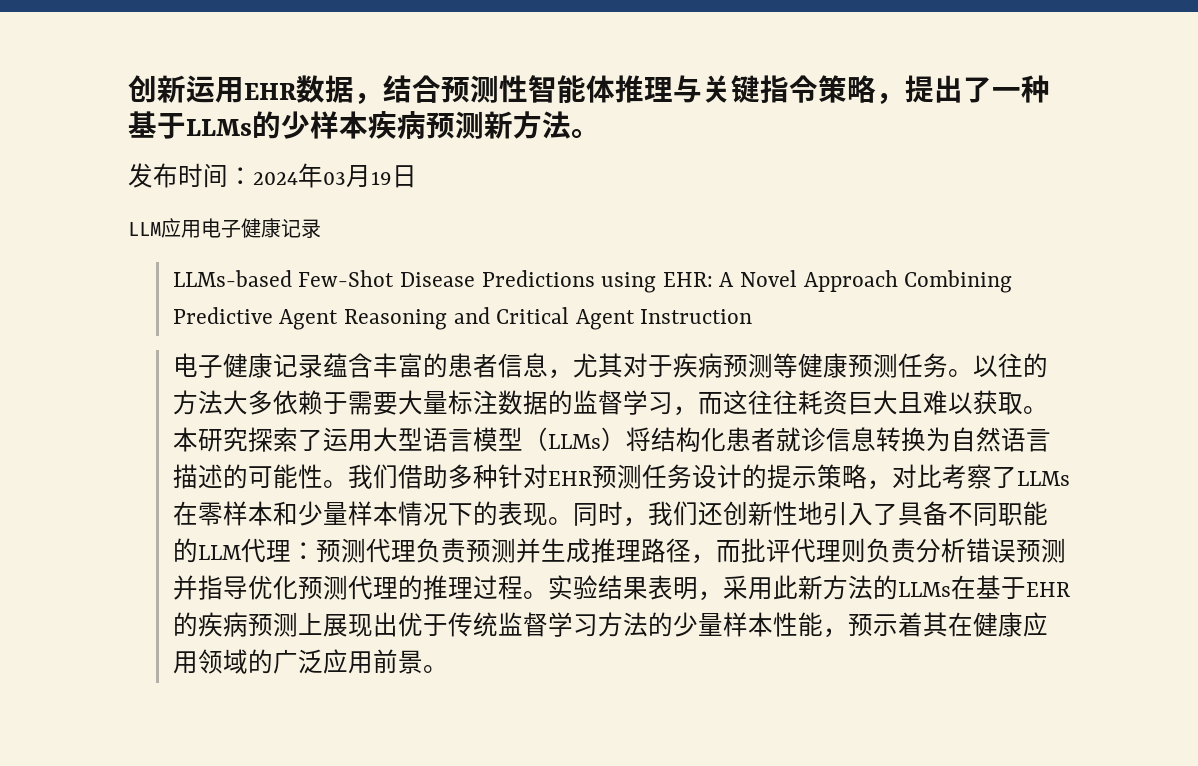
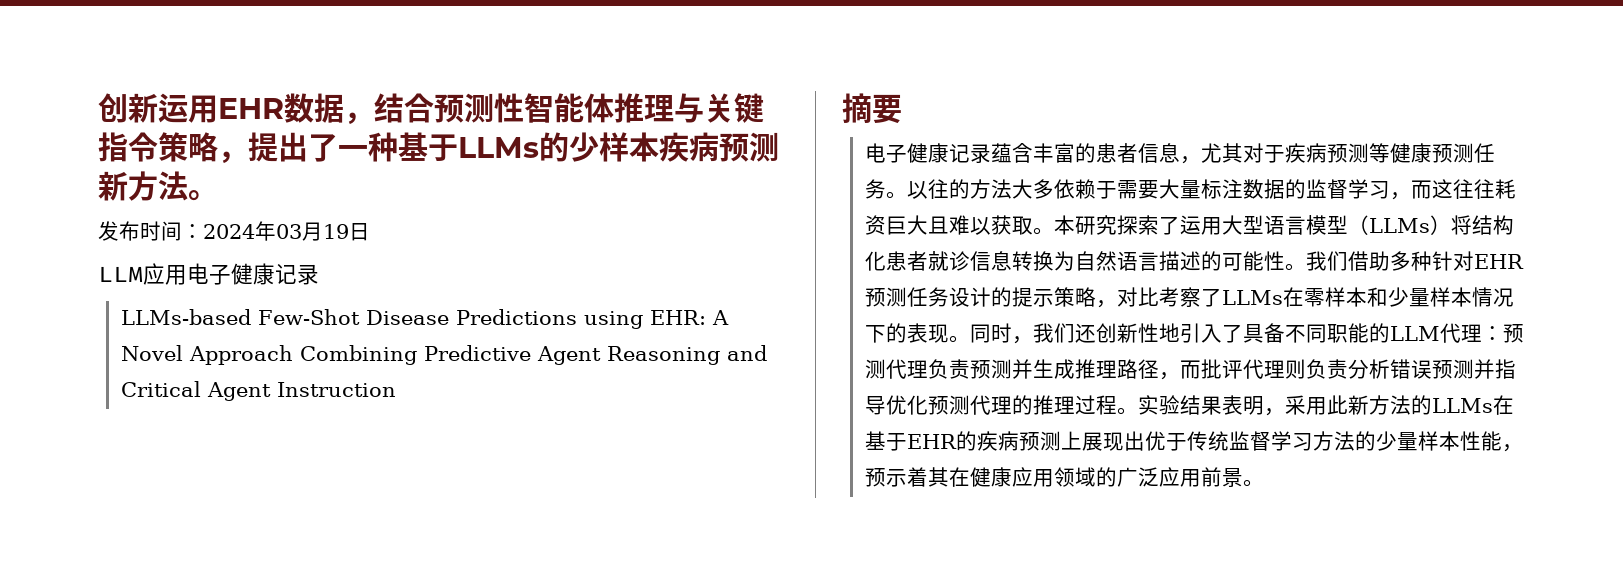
+ 摘要

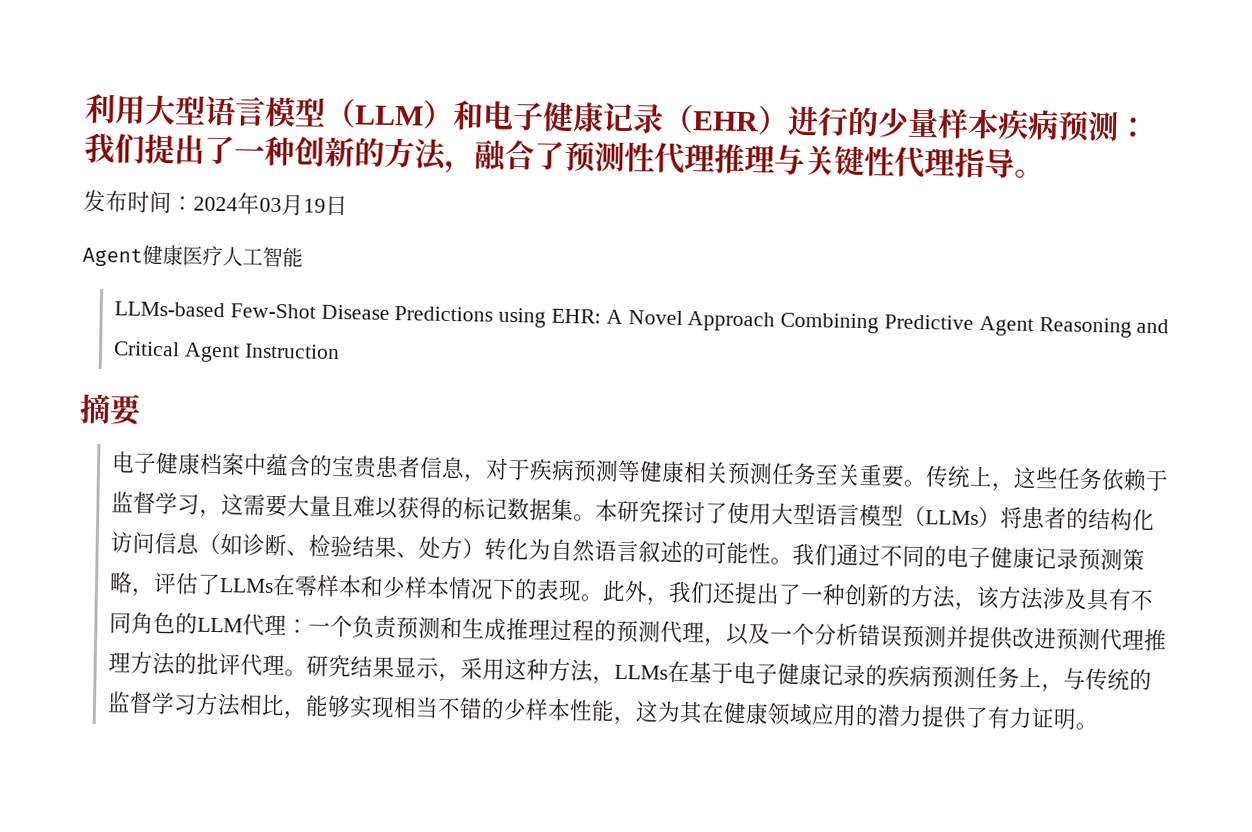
- 创新运用EHR数据，结合预测性智能体推理与关键指令策略，提出了一种基于LLMs的少样本疾病预测新方法。
+ 利用大型语言模型（LLM）和电子健康记录（EHR）进行的少量样本疾病预测：我们提出了一种创新的方法，融合了预测性代理推理与关键性代理指导。
- LLM应用电子健康记录
+ Agent健康医疗人工智能
- 电子健康记录蕴含丰富的患者信息，尤其对于疾病预测等健康预测任务。以往的方法大多依赖于需要大量标注数据的监督学习，而这往往耗资巨大且难以获取。
+ 电子健康档案中蕴含的宝贵患者信息，对于疾病预测等健康相关预测任务至关重要。传统上，这些任务依赖于监督学习，这需要大量且难以获得的标记数据集。
- 本研究探索了运用大型语言模型（LLMs）将结构化患者就诊信息转换为自然语言描述的可能性。
+ 本研究探讨了使用大型语言模型（LLMs）将患者的结构化访问信息（如诊断、检验结果、处方）转化为自然语言叙述的可能性。
- 我们借助多种针对EHR预测任务设计的提示策略，对比考察了LLMs在零样本和少量样本情况下的表现。
+ 我们通过不同的电子健康记录预测策略，评估了LLMs在零样本和少样本情况下的表现。
- 同时，我们还创新性地引入了具备不同职能的LLM代理：预测代理负责预测并生成推理路径，而批评代理则负责分析错误预测并指导优化预测代理的推理过程。实验结果表明，采用此新方法的LLMs在基于EHR的疾病预测上展现出优于传统监督学习方法的少量样本性能，预示着其在健康应用领域的广泛应用前景。
+ 此外，我们还提出了一种创新的方法，该方法涉及具有不同角色的LLM代理：一个负责预测和生成推理过程的预测代理，以及一个分析错误预测并提供改进预测代理推理方法的批评代理。研究结果显示，采用这种方法，LLMs在基于电子健康记录的疾病预测任务上，与传统的监督学习方法相比，能够实现相当不错的少样本性能，这为其在健康领域应用的潜力提供了有力证明。

